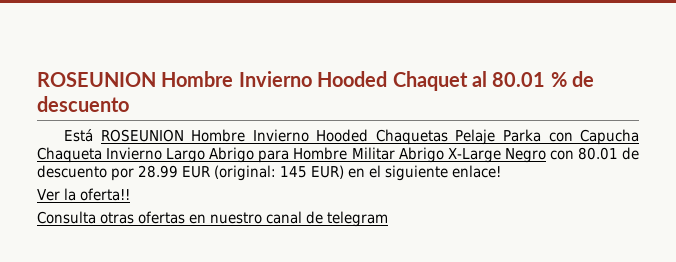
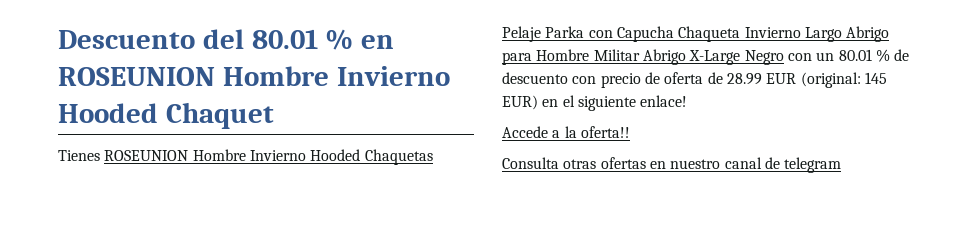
- ROSEUNION Hombre Invierno Hooded Chaquet al 80.01 % de descuento
- Está ROSEUNION Hombre Invierno Hooded Chaquetas Pelaje Parka con Capucha Chaqueta Invierno Largo Abrigo para Hombre Militar Abrigo X-Large Negro con 80.01 de descuento por 28.99 EUR (original: 145 EUR) en el siguiente enlace!
+ Descuento del 80.01 % en ROSEUNION Hombre Invierno Hooded Chaquet
+ Tienes ROSEUNION Hombre Invierno Hooded Chaquetas Pelaje Parka con Capucha Chaqueta Invierno Largo Abrigo para Hombre Militar Abrigo X-Large Negro con un 80.01 % de descuento con precio de oferta de 28.99 EUR (original: 145 EUR) en el siguiente enlace!
- Ver la oferta!!
+ Accede a la oferta!!

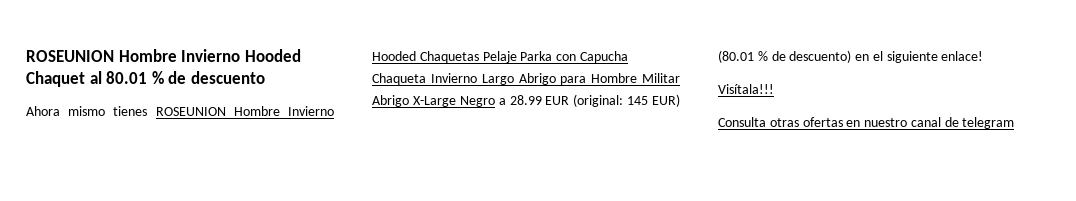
- Descuento del 80.01 % en ROSEUNION Hombre Invierno Hooded Chaquet
- Tienes ROSEUNION Hombre Invierno Hooded Chaquetas Pelaje Parka con Capucha Chaqueta Invierno Largo Abrigo para Hombre Militar Abrigo X-Large Negro con un 80.01 % de descuento con precio de oferta de 28.99 EUR (original: 145 EUR) en el siguiente enlace!
+ ROSEUNION Hombre Invierno Hooded Chaquet al 80.01 % de descuento
+ Ahora mismo tienes ROSEUNION Hombre Invierno Hooded Chaquetas Pelaje Parka con Capucha Chaqueta Invierno Largo Abrigo para Hombre Militar Abrigo X-Large Negro a 28.99 EUR (original: 145 EUR) (80.01 % de descuento) en el siguiente enlace!
- Accede a la oferta!!
+ Visítala!!!

